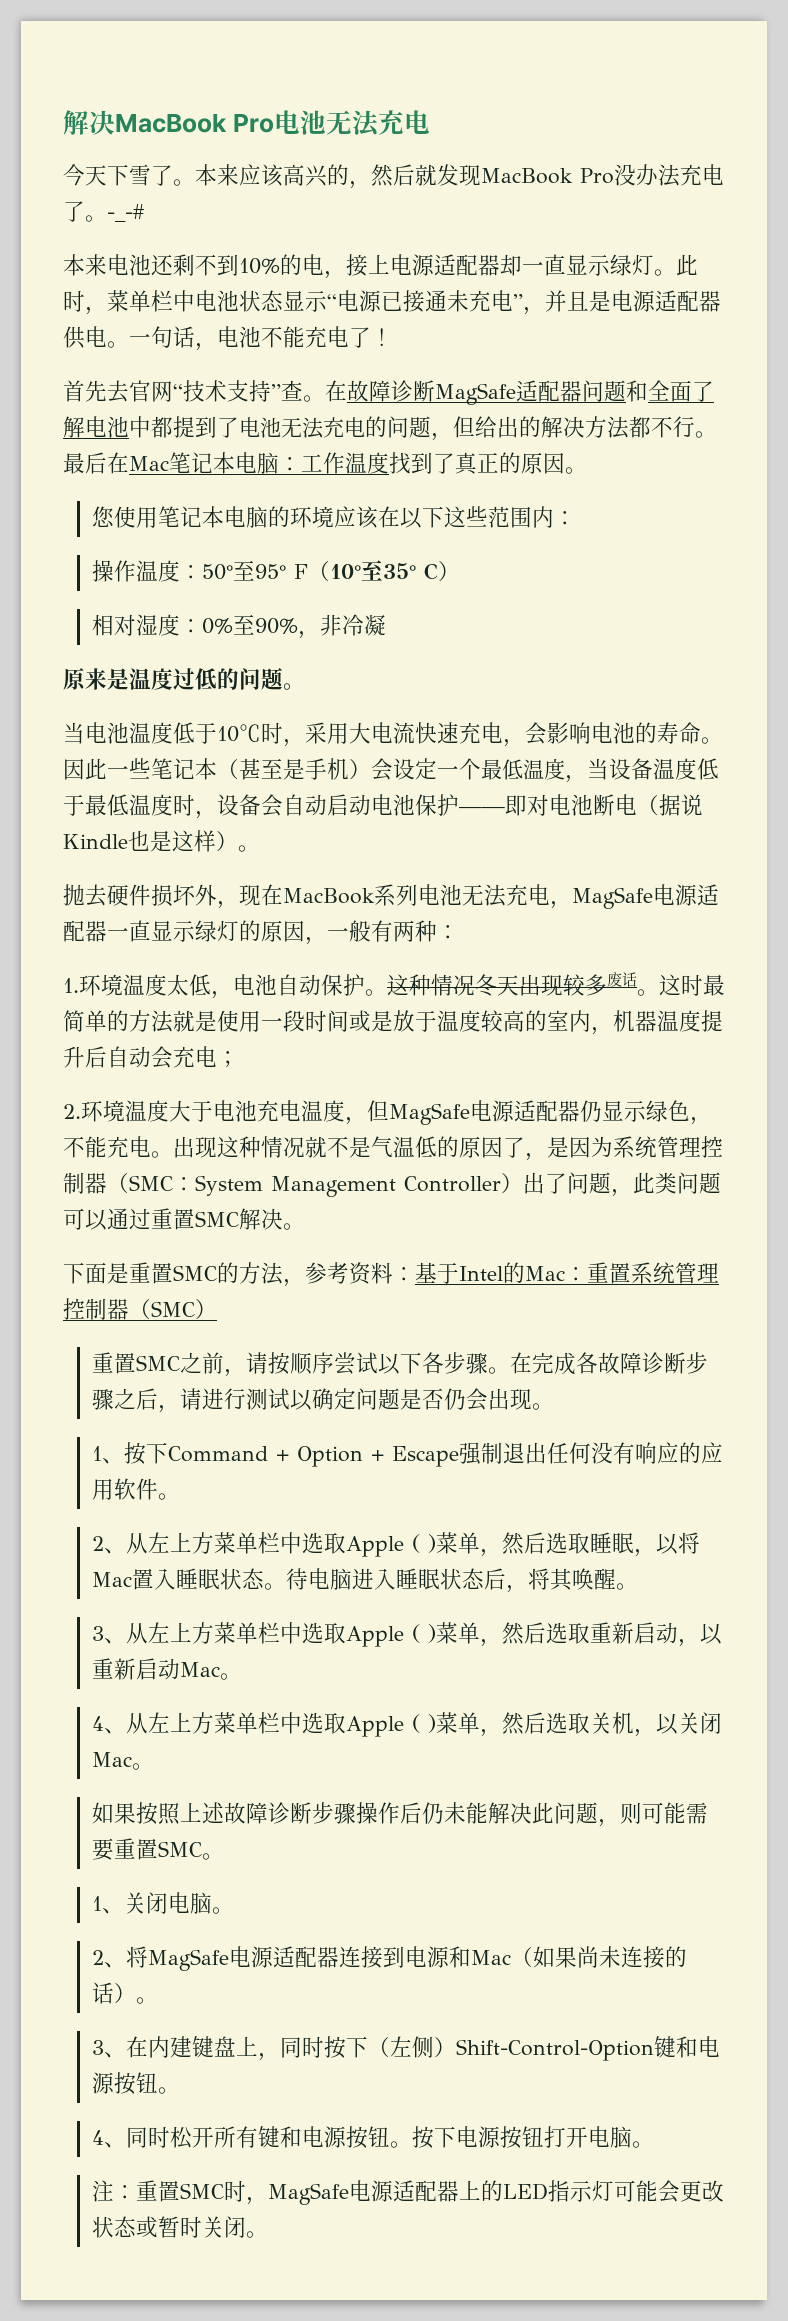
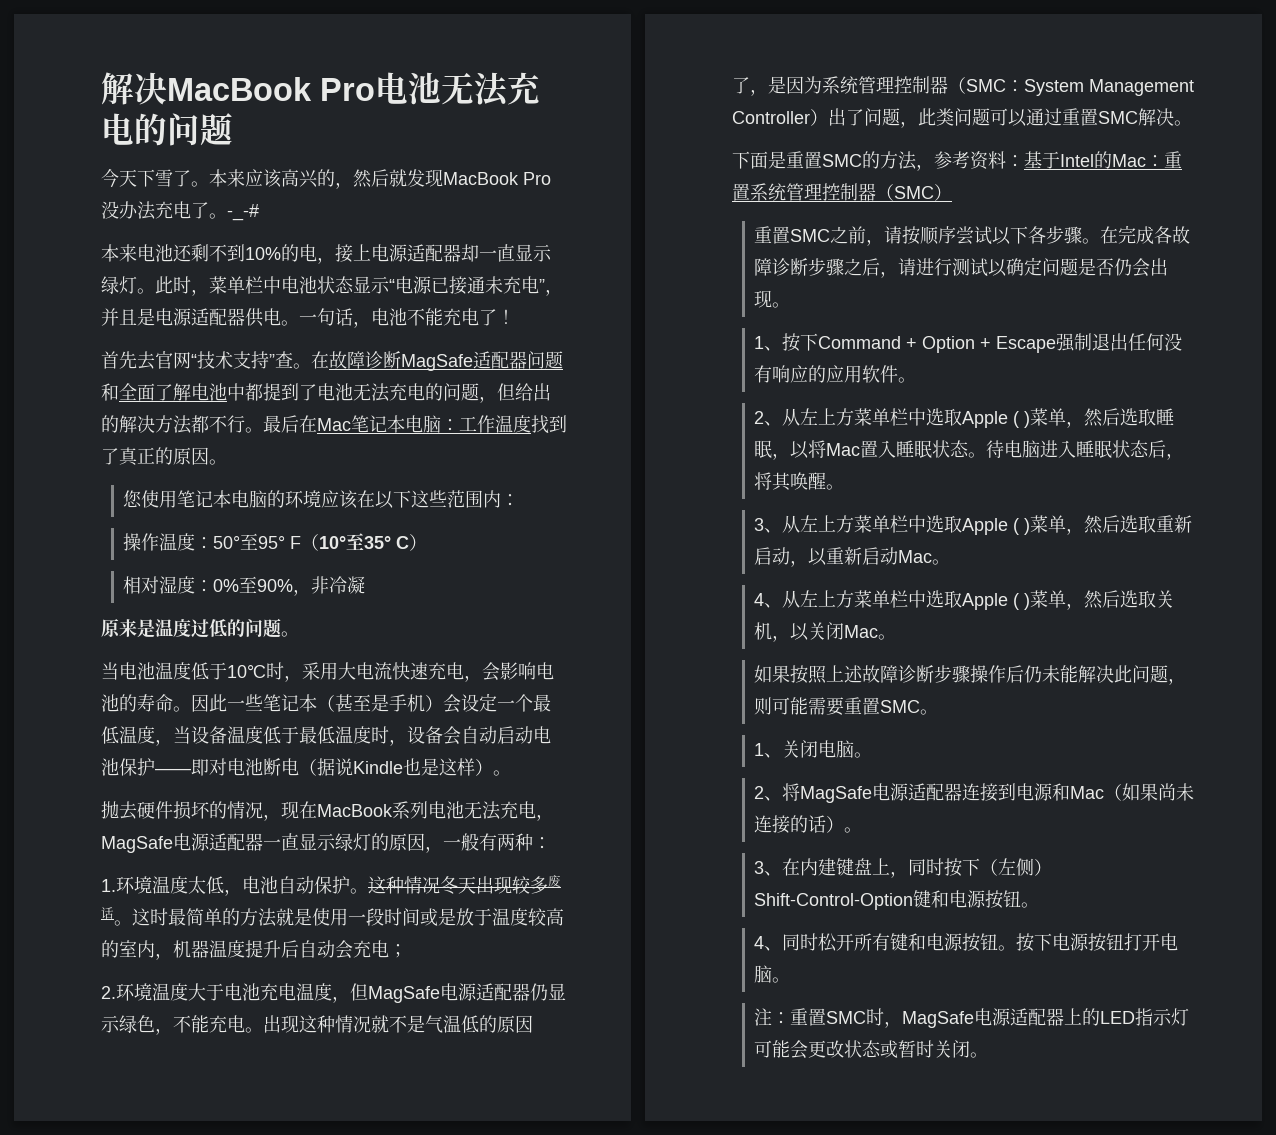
- 解决MacBook Pro电池无法充电
+ 解决MacBook Pro电池无法充电的问题
- 抛去硬件损坏外，现在MacBook系列电池无法充电，MagSafe电源适配器一直显示绿灯的原因，一般有两种：
+ 抛去硬件损坏的情况，现在MacBook系列电池无法充电，MagSafe电源适配器一直显示绿灯的原因，一般有两种：

